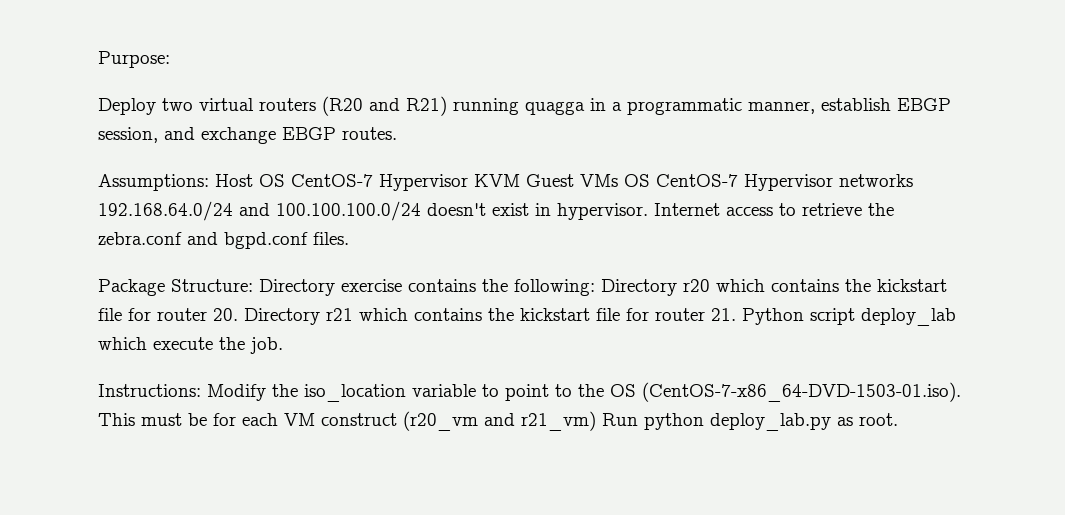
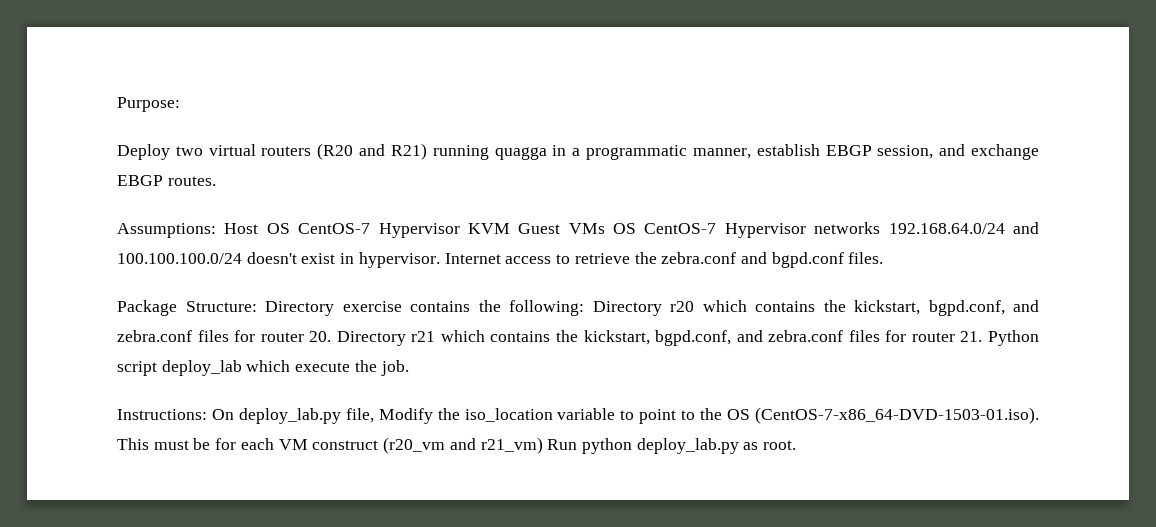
- Package Structure: Directory exercise contains the following: Directory r20 which contains the kickstart file for router 20. Directory r21 which contains the kickstart file for router 21. Python script deploy_lab which execute the job.
+ Package Structure: Directory exercise contains the following: Directory r20 which contains the kickstart, bgpd.conf, and zebra.conf files for router 20. Directory r21 which contains the kickstart, bgpd.conf, and zebra.conf files for router 21. Python script deploy_lab which execute the job.
- Instructions: Modify the iso_location variable to point to the OS (CentOS-7-x86_64-DVD-1503-01.iso). This must be for each VM construct (r20_vm and r21_vm) Run python deploy_lab.py as root.
+ Instructions: On deploy_lab.py file, Modify the iso_location variable to point to the OS (CentOS-7-x86_64-DVD-1503-01.iso). This must be for each VM construct (r20_vm and r21_vm) Run python deploy_lab.py as root.

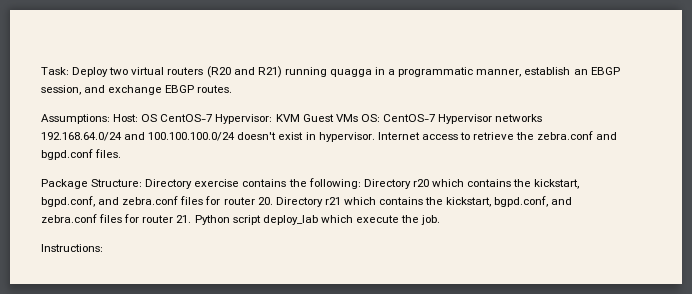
- Purpose:
- Deploy two virtual routers (R20 and R21) running quagga in a programmatic manner, establish EBGP session, and exchange EBGP routes.
+ Task: Deploy two virtual routers (R20 and R21) running quagga in a programmatic manner, establish an EBGP session, and exchange EBGP routes.
- Assumptions: Host OS CentOS-7 Hypervisor KVM Guest VMs OS CentOS-7 Hypervisor networks 192.168.64.0/24 and 100.100.100.0/24 doesn't exist in hypervisor.
+ Assumptions: Host: OS CentOS-7 Hypervisor: KVM Guest VMs OS: CentOS-7 Hypervisor networks 192.168.64.0/24 and 100.100.100.0/24 doesn't exist in hypervisor.
- Instructions: On deploy_lab.py file, Modify the iso_location variable to point to the OS (CentOS-7-x86_64-DVD-1503-01.iso). This must be for each VM construct (r20_vm and r21_vm) Run python deploy_lab.py as root.
+ Instructions:

